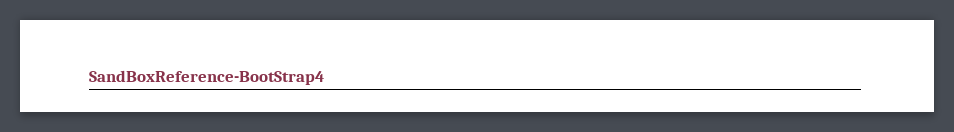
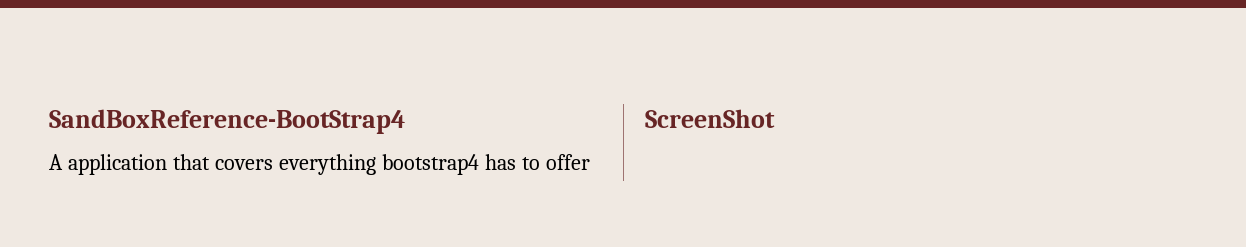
+ A application that covers everything bootstrap4 has to offer
+ ScreenShot

